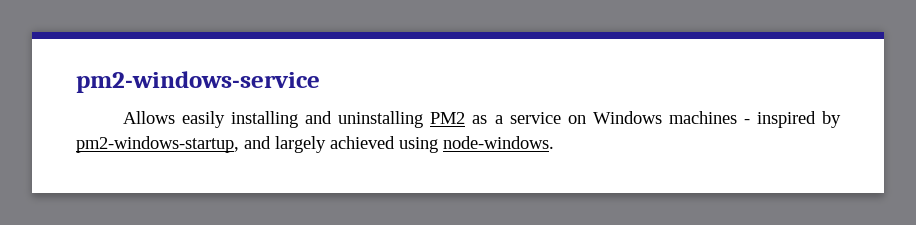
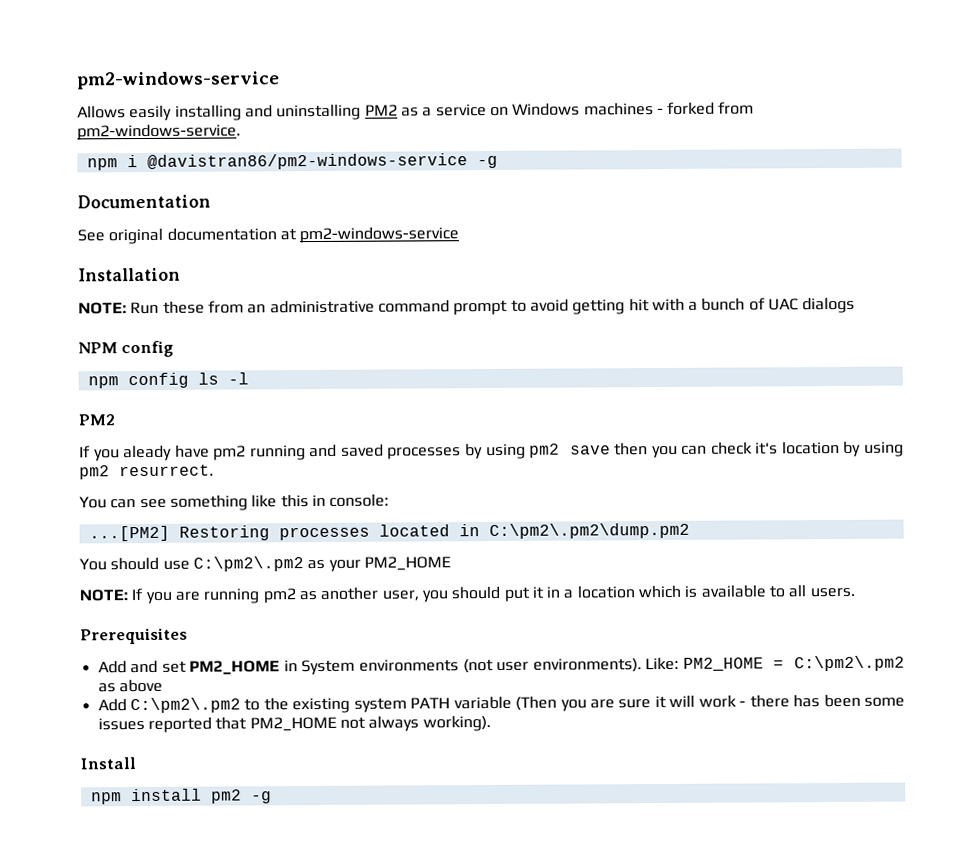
- Allows easily installing and uninstalling PM2 as a service on Windows machines - inspired by pm2-windows-startup, and largely achieved using node-windows.
+ Allows easily installing and uninstalling PM2 as a service on Windows machines - forked from pm2-windows-service.
+ npm i @davistran86/pm2-windows-service -g
+ Documentation
+ See original documentation at pm2-windows-service
+ Installation
+ NOTE: Run these from an administrative command prompt to avoid getting hit with a bunch of UAC dialogs
+ NPM config
+ npm config ls -l
+ PM2
+ If you aleady have pm2 running and saved processes by using pm2 save then you can check it's location by using pm2 resurrect.
+ You can see something like this in console:
+ ...[PM2] Restoring processes located in C:\pm2\.pm2\dump.pm2
+ You should use C:\pm2\.pm2 as your PM2_HOME
+ NOTE: If you are running pm2 as another user, you should put it in a location which is available to all users.
+ Prerequisites
+ Add and set PM2_HOME in System environments (not user environments). Like: PM2_HOME = C:\pm2\.pm2 as above
+ Add C:\pm2\.pm2 to the existing system PATH variable (Then you are sure it will work - there has been some issues reported that PM2_HOME not always working).
+ Install
+ npm install pm2 -g

